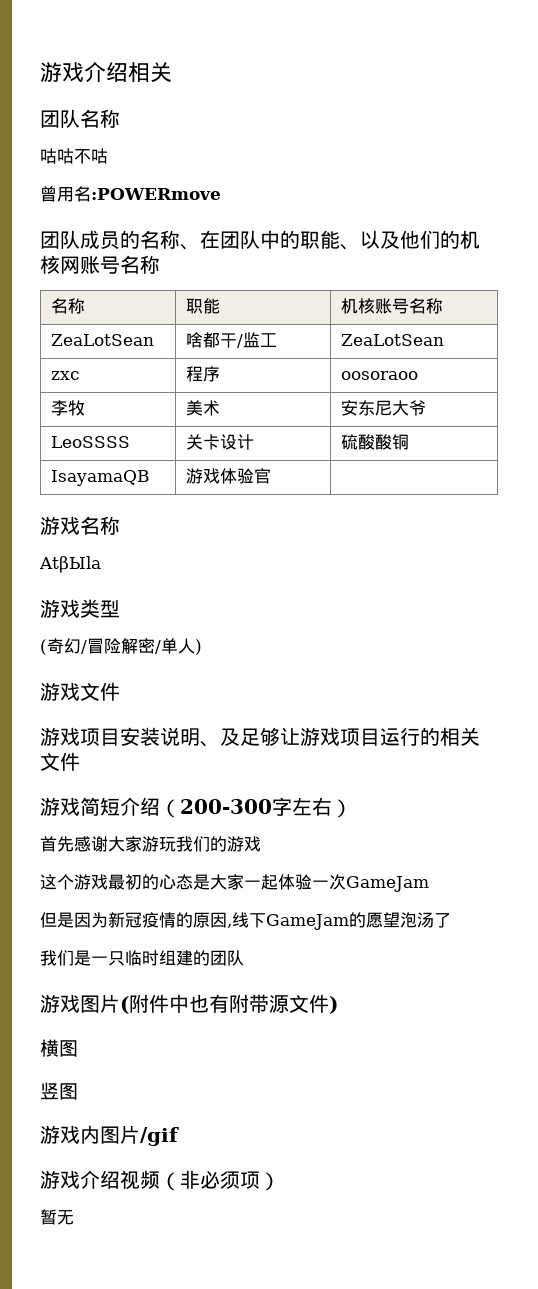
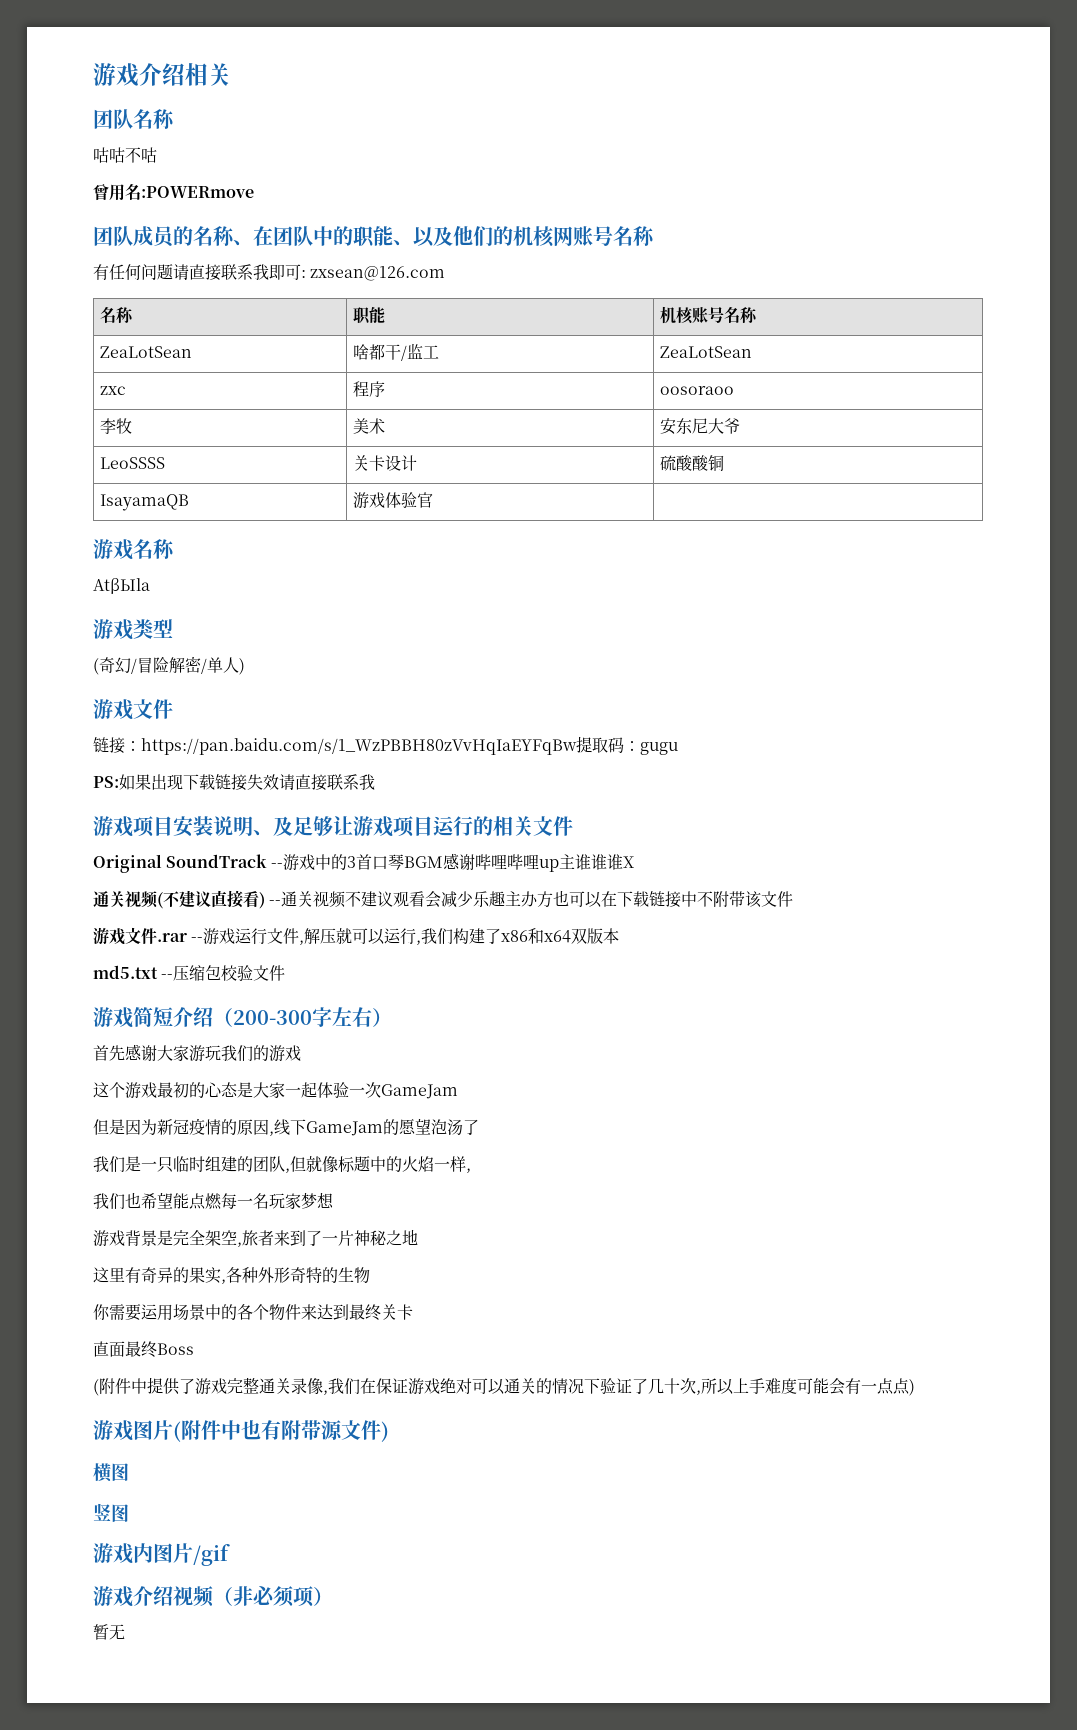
+ 有任何问题请直接联系我即可: zxsean@126.com
+ 链接：https://pan.baidu.com/s/1_WzPBBH80zVvHqIaEYFqBw提取码：gugu
+ PS:如果出现下载链接失效请直接联系我
+ Original SoundTrack --游戏中的3首口琴BGM感谢哔哩哔哩up主谁谁谁X
+ 通关视频(不建议直接看) --通关视频不建议观看会减少乐趣主办方也可以在下载链接中不附带该文件
+ 游戏文件.rar --游戏运行文件,解压就可以运行,我们构建了x86和x64双版本
+ md5.txt --压缩包校验文件
- 我们是一只临时组建的团队
+ 我们是一只临时组建的团队,但就像标题中的火焰一样,
+ 我们也希望能点燃每一名玩家梦想
+ 游戏背景是完全架空,旅者来到了一片神秘之地
+ 这里有奇异的果实,各种外形奇特的生物
+ 你需要运用场景中的各个物件来达到最终关卡
+ 直面最终Boss
+ (附件中提供了游戏完整通关录像,我们在保证游戏绝对可以通关的情况下验证了几十次,所以上手难度可能会有一点点)

